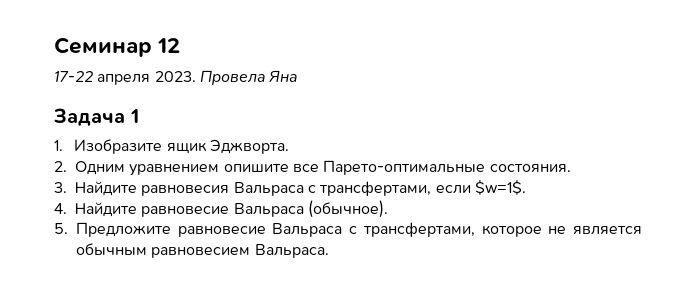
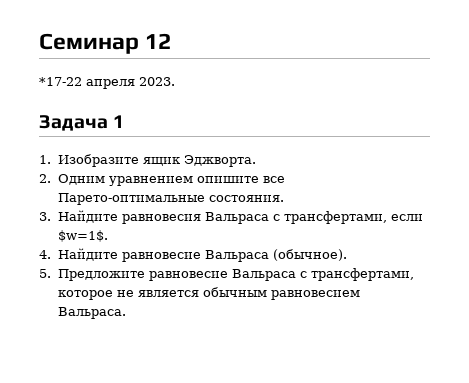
- 17-22 апреля 2023. Провела Яна
+ *17-22 апреля 2023.

